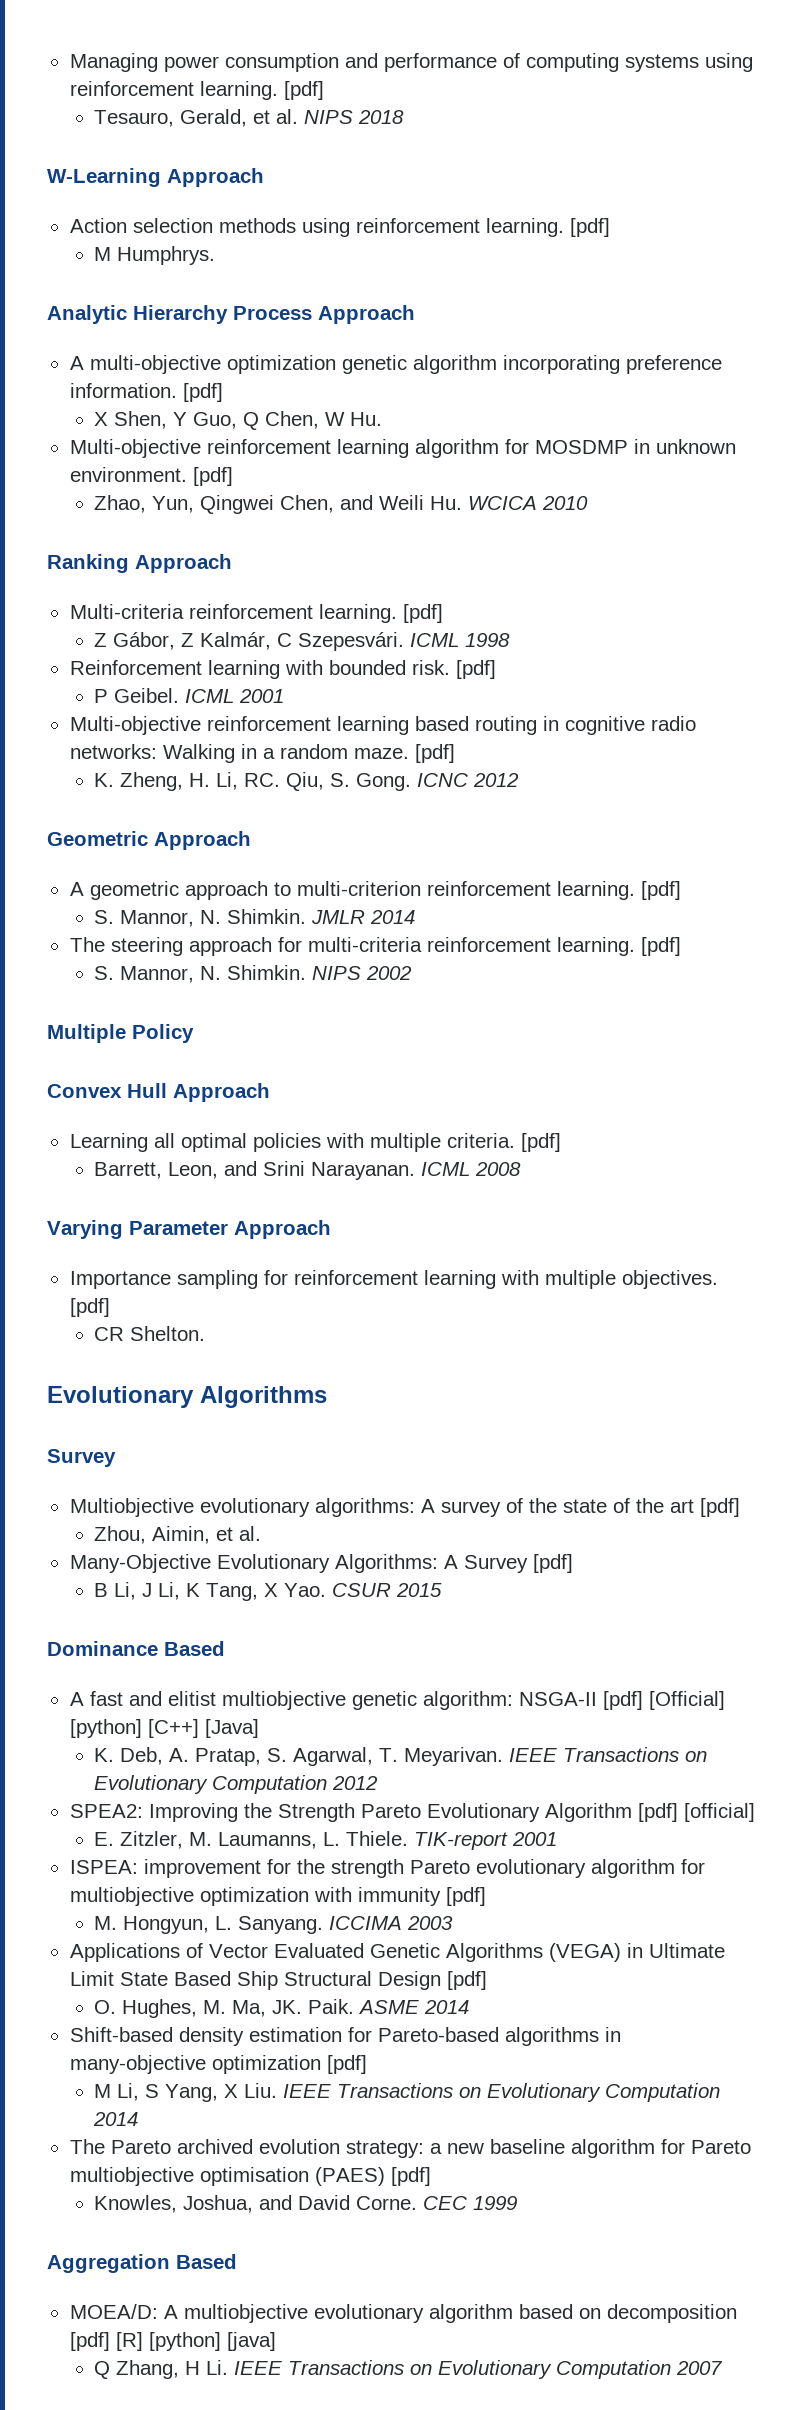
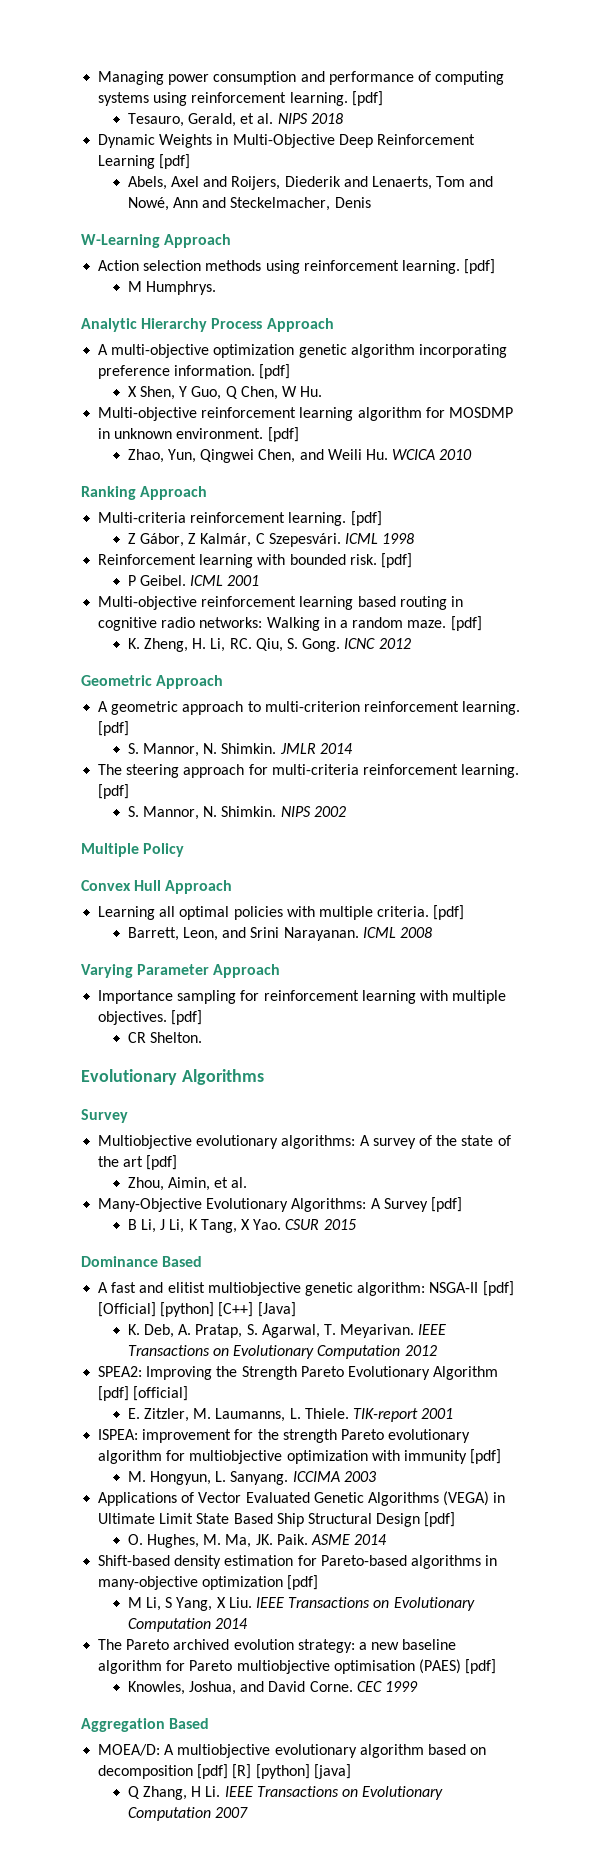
+ Dynamic Weights in Multi-Objective Deep Reinforcement Learning [pdf]
+ Abels, Axel and Roijers, Diederik and Lenaerts, Tom and Nowé, Ann and Steckelmacher, Denis

